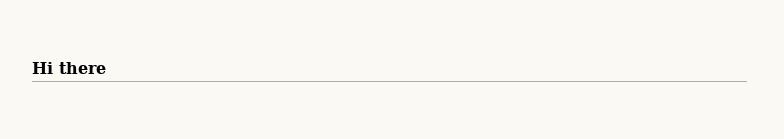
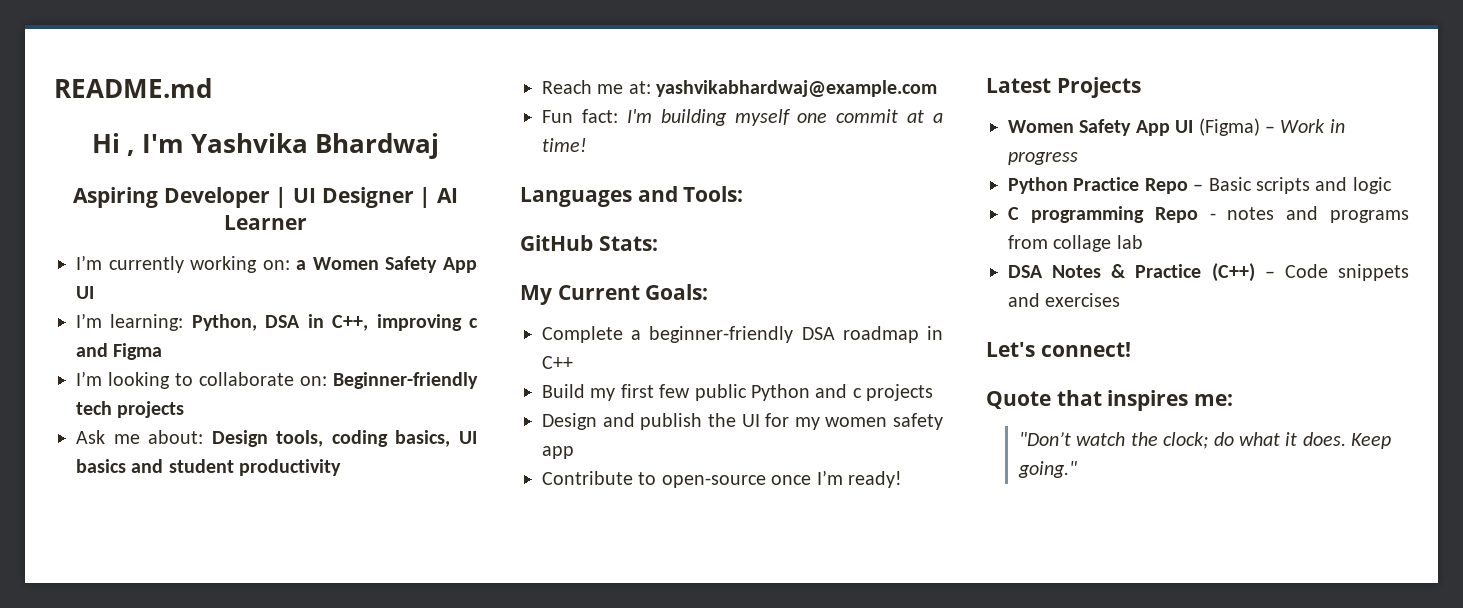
- Hi there
+ README.md
+ Hi , I'm Yashvika Bhardwaj
+ Aspiring Developer | UI Designer | AI Learner
+ I’m currently working on: a Women Safety App UI
+ I’m learning: Python, DSA in C++, improving c and Figma
+ I’m looking to collaborate on: Beginner-friendly tech projects
+ Ask me about: Design tools, coding basics, UI basics and student productivity
+ Reach me at: yashvikabhardwaj@example.com
+ Fun fact: I'm building myself one commit at a time!
+ Languages and Tools:
+ GitHub Stats:
+ My Current Goals:
+ Complete a beginner-friendly DSA roadmap in C++
+ Build my first few public Python and c projects
+ Design and publish the UI for my women safety app
+ Contribute to open-source once I’m ready!
+ Latest Projects
+ Women Safety App UI (Figma) – Work in progress
+ Python Practice Repo – Basic scripts and logic
+ C programming Repo - notes and programs from collage lab
+ DSA Notes & Practice (C++) – Code snippets and exercises
+ Let's connect!
+ Quote that inspires me:
+ "Don’t watch the clock; do what it does. Keep going."

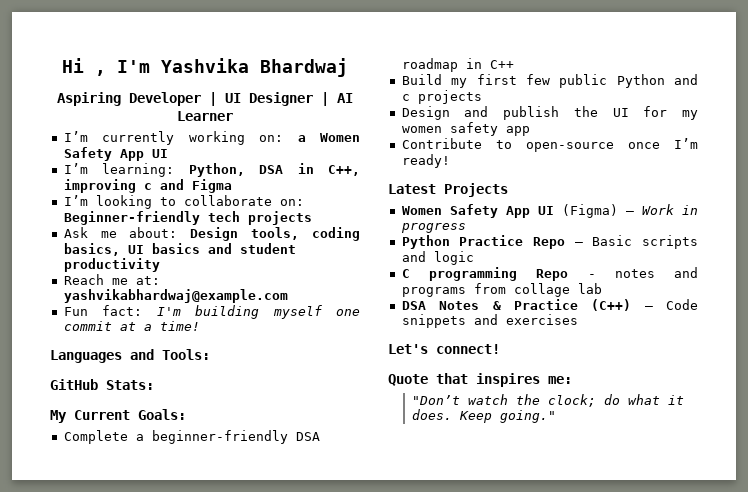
- README.md

